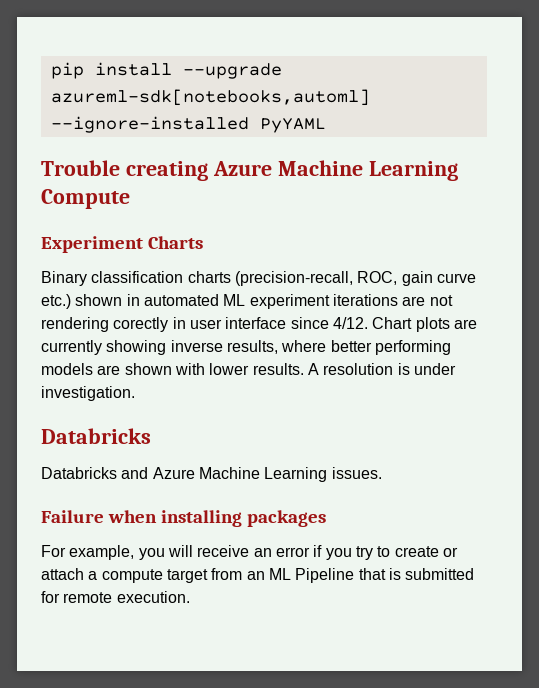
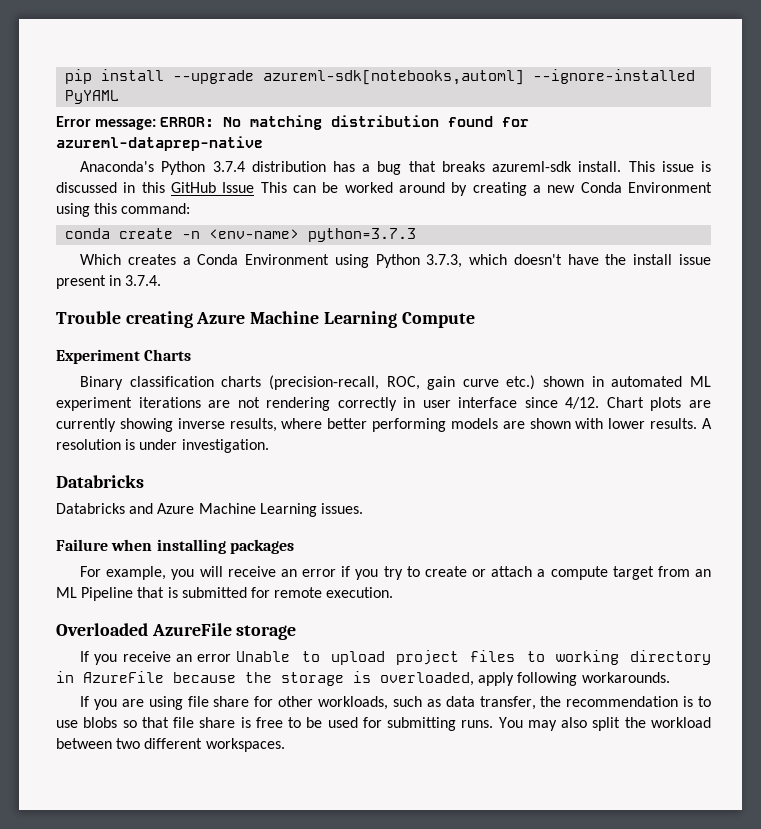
+ Error message: ERROR: No matching distribution found for azureml-dataprep-native
+ Anaconda's Python 3.7.4 distribution has a bug that breaks azureml-sdk install. This issue is discussed in this GitHub Issue This can be worked around by creating a new Conda Environment using this command:
+ conda create -n <env-name> python=3.7.3
+ Which creates a Conda Environment using Python 3.7.3, which doesn't have the install issue present in 3.7.4.
- Binary classification charts (precision-recall, ROC, gain curve etc.) shown in automated ML experiment iterations are not rendering corectly in user interface since 4/12.
+ Binary classification charts (precision-recall, ROC, gain curve etc.) shown in automated ML experiment iterations are not rendering correctly in user interface since 4/12.
+ Overloaded AzureFile storage
+ If you receive an error Unable to upload project files to working directory in AzureFile because the storage is overloaded, apply following workarounds.
+ If you are using file share for other workloads, such as data transfer, the recommendation is to use blobs so that file share is free to be used for submitting runs. You may also split the workload between two different workspaces.

